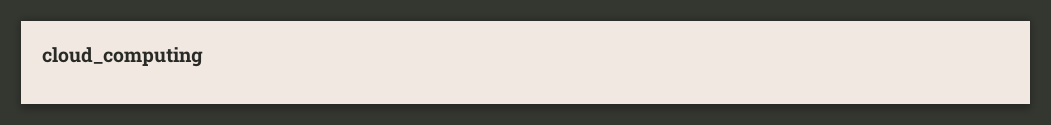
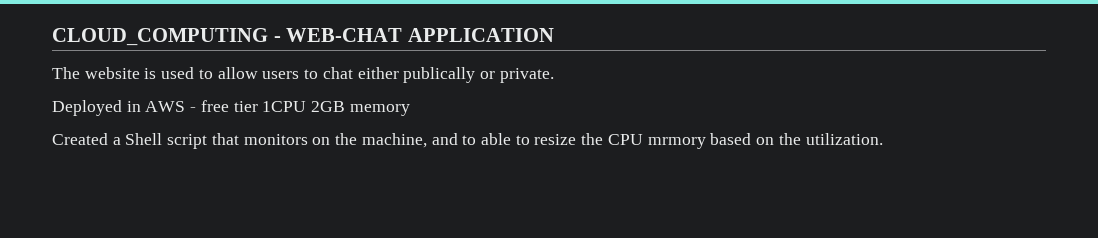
- cloud_computing
+ CLOUD_COMPUTING - WEB-CHAT APPLICATION
+ The website is used to allow users to chat either publically or private.
+ Deployed in AWS - free tier 1CPU 2GB memory
+ Created a Shell script that monitors on the machine, and to able to resize the CPU mrmory based on the utilization.

